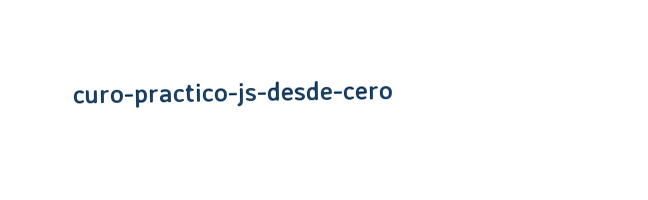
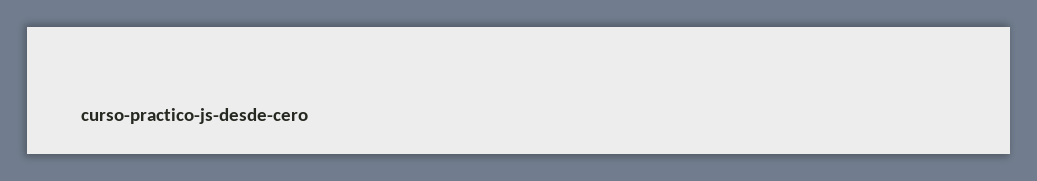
- curo-practico-js-desde-cero
+ curso-practico-js-desde-cero

